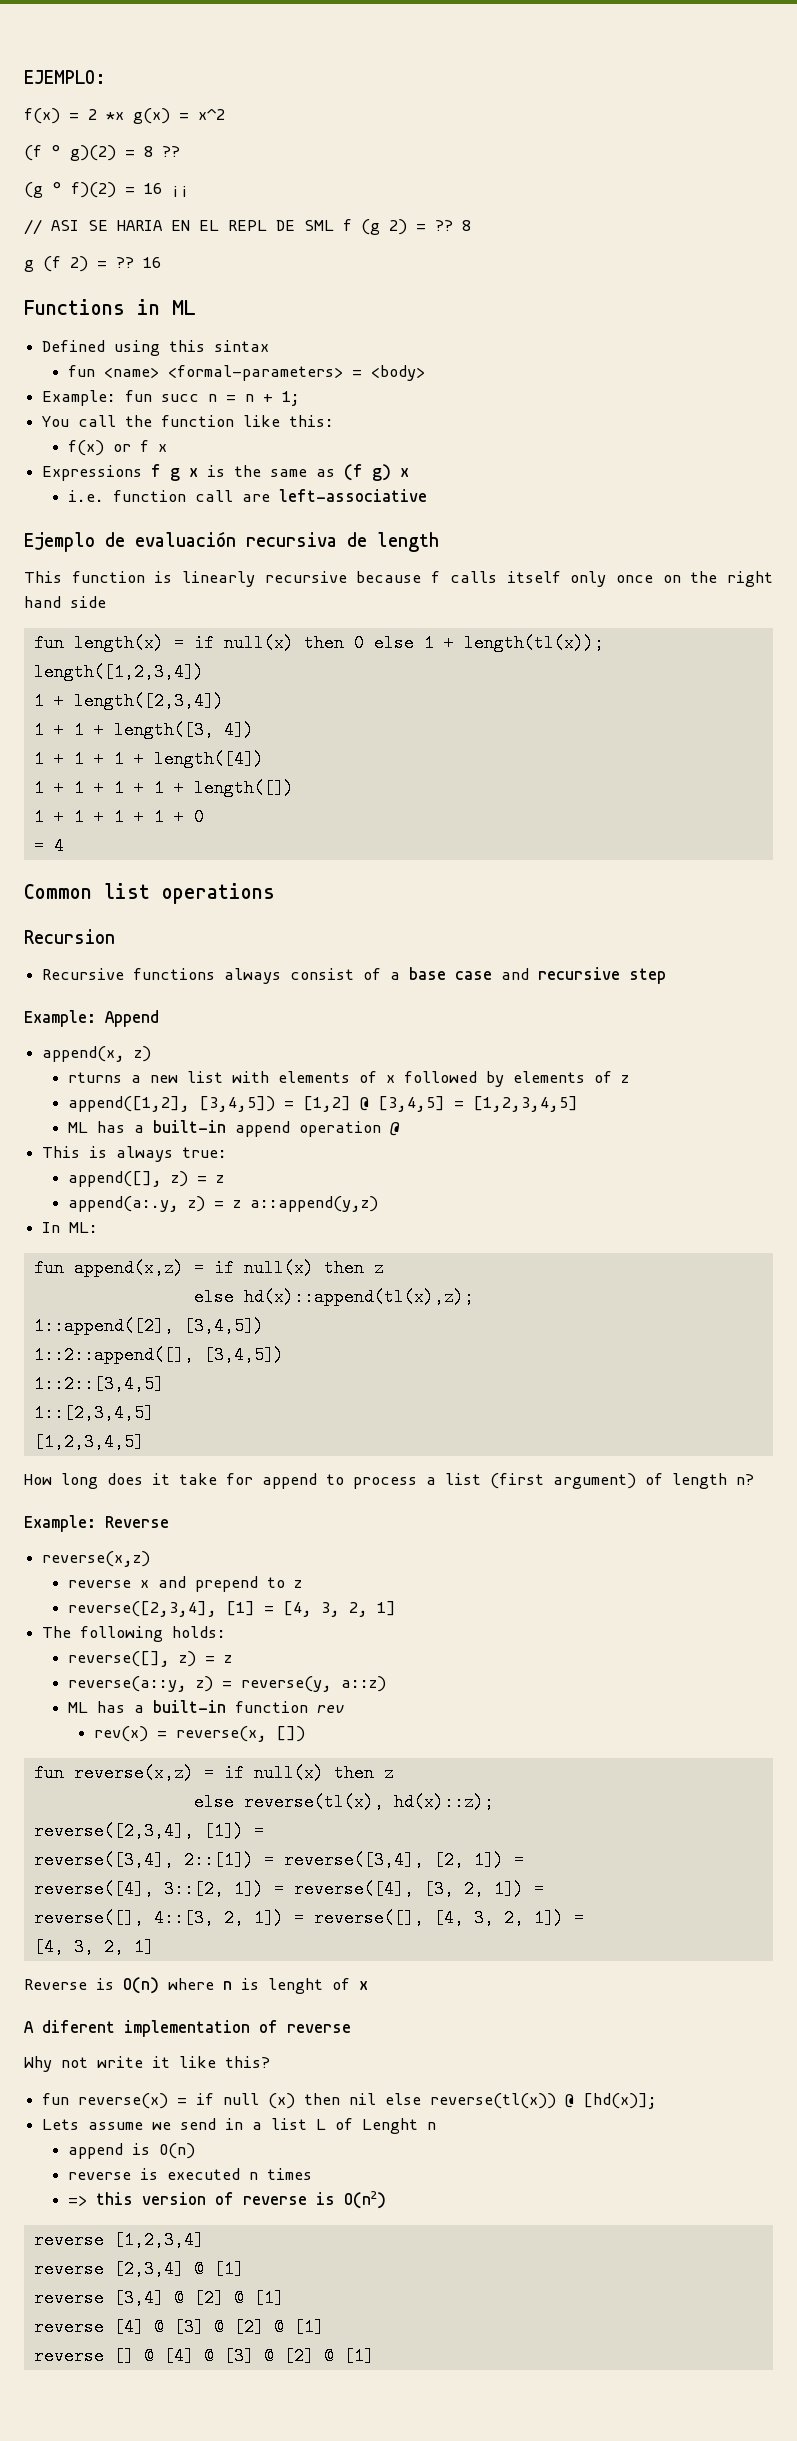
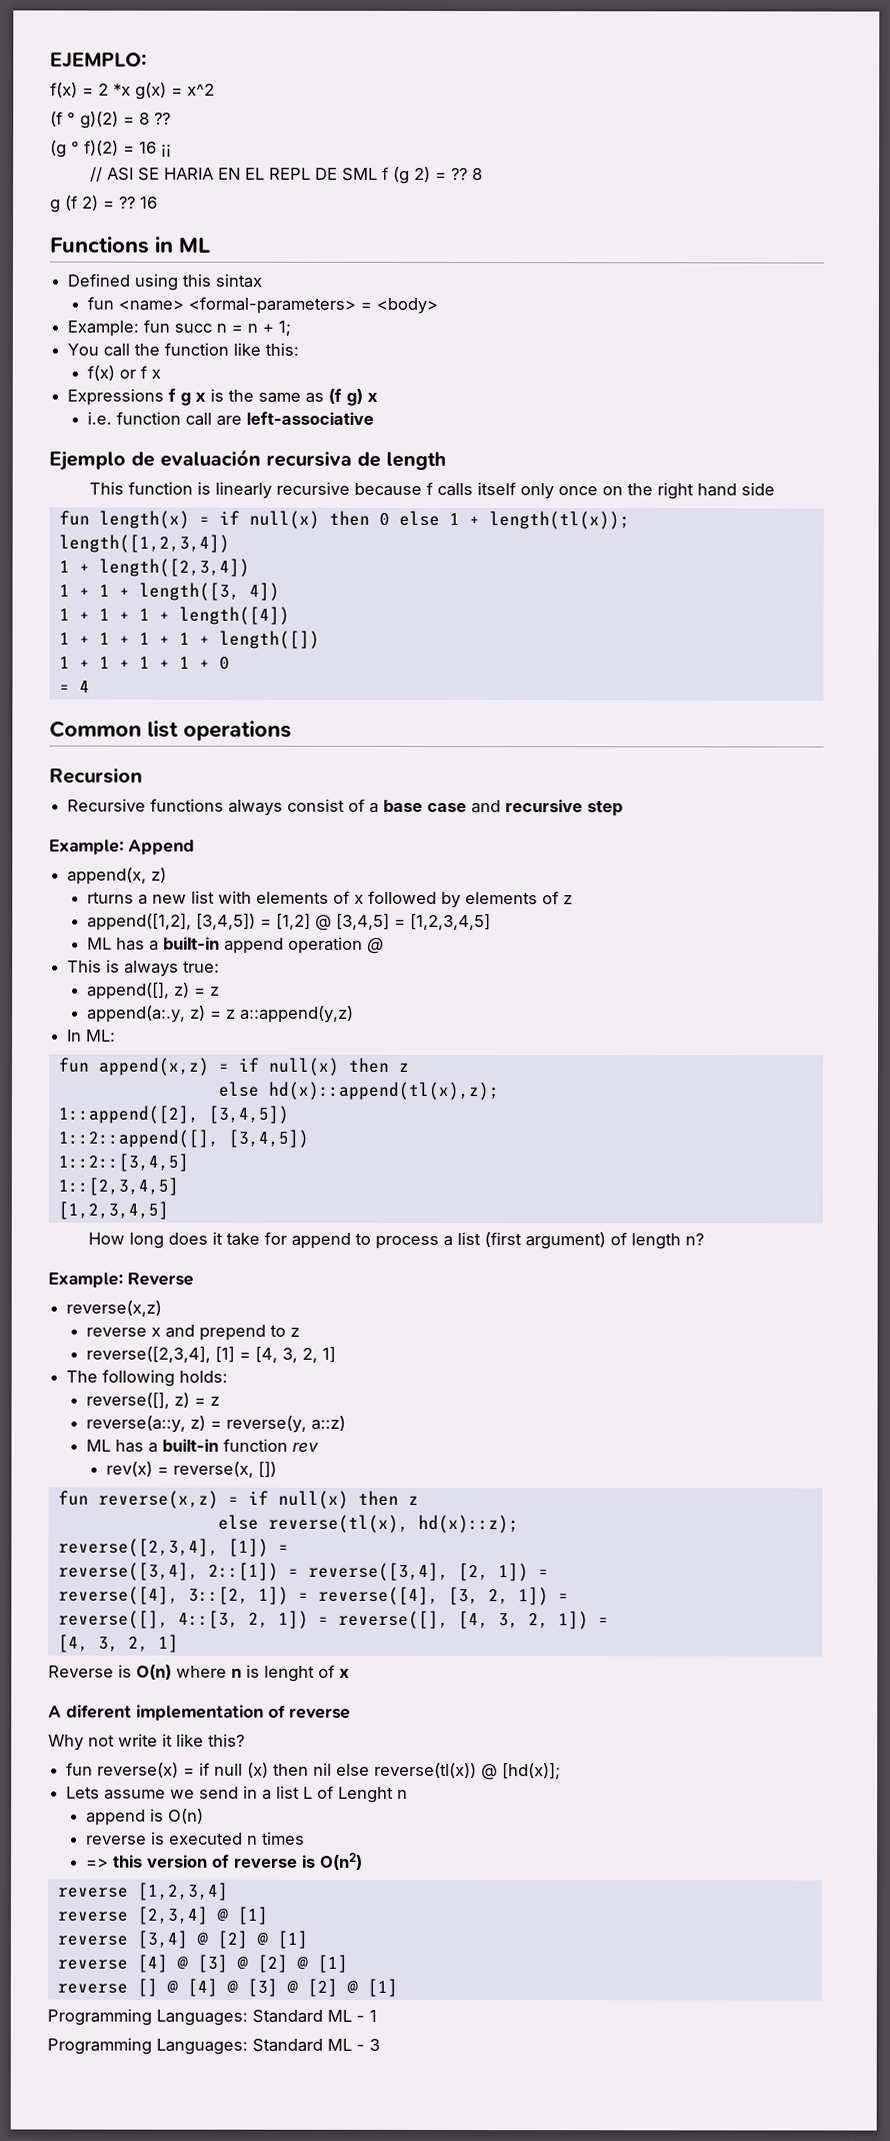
+ Programming Languages: Standard ML - 1
+ Programming Languages: Standard ML - 3

